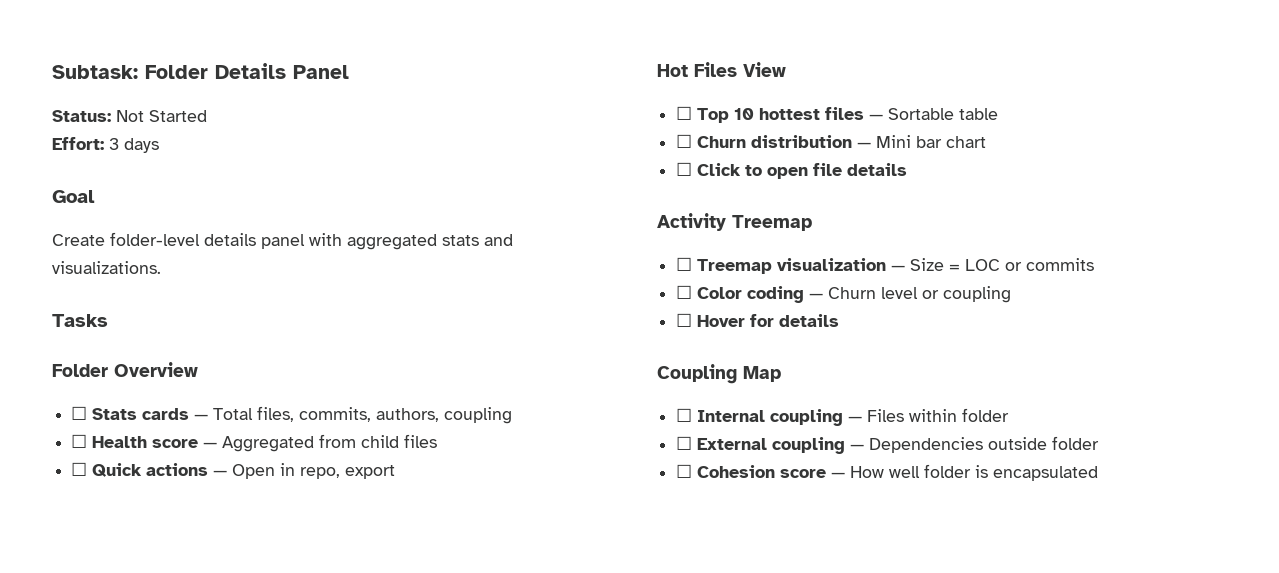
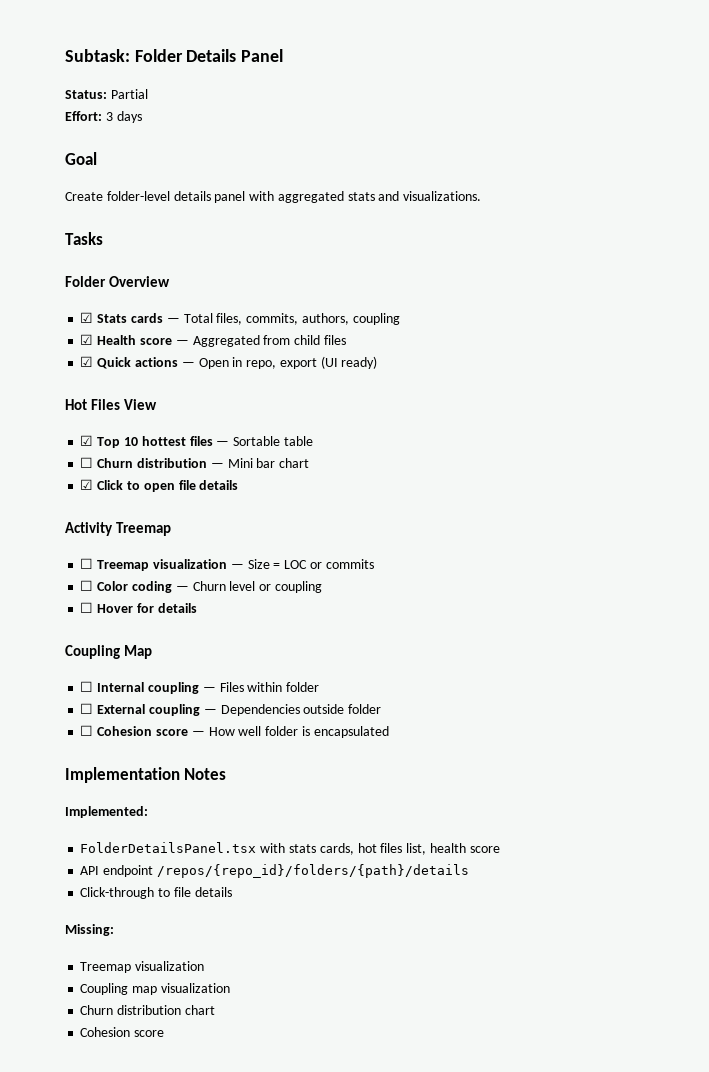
- Status: Not Started
+ Status: Partial
- ☐ Stats cards — Total files, commits, authors, coupling
+ ☑ Stats cards — Total files, commits, authors, coupling
- ☐ Health score — Aggregated from child files
+ ☑ Health score — Aggregated from child files
- ☐ Quick actions — Open in repo, export
+ ☑ Quick actions — Open in repo, export (UI ready)
- ☐ Top 10 hottest files — Sortable table
+ ☑ Top 10 hottest files — Sortable table
- ☐ Click to open file details
+ ☑ Click to open file details
+ Implementation Notes
+ Implemented:
+ FolderDetailsPanel.tsx with stats cards, hot files list, health score
+ API endpoint /repos/{repo_id}/folders/{path}/details
+ Click-through to file details
+ Missing:
+ Treemap visualization
+ Coupling map visualization
+ Churn distribution chart
+ Cohesion score

